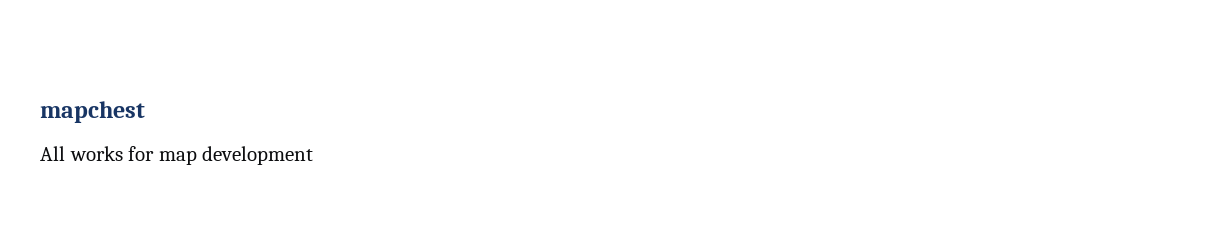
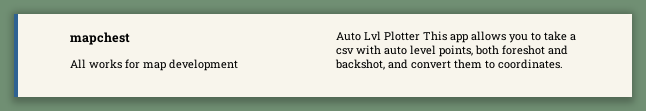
+ Auto Lvl Plotter This app allows you to take a csv with auto level points, both foreshot and backshot, and convert them to coordinates.

